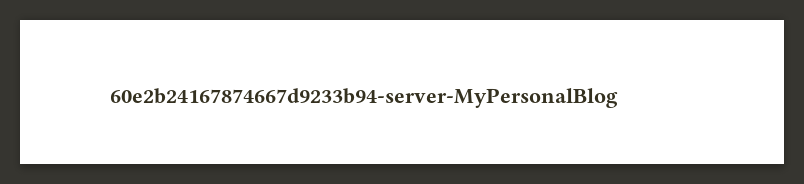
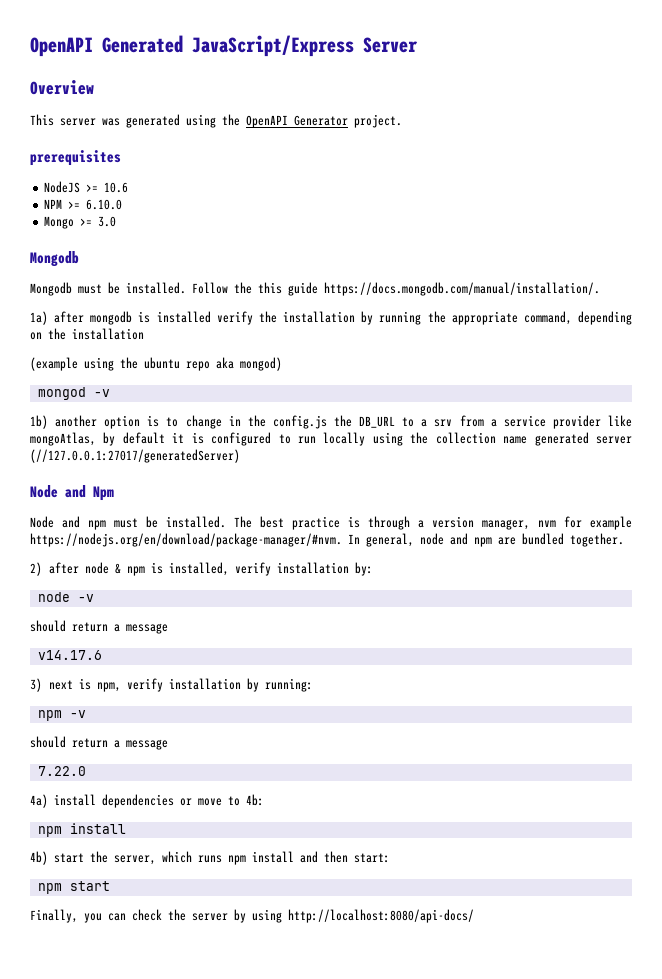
- 60e2b24167874667d9233b94-server-MyPersonalBlog
+ OpenAPI Generated JavaScript/Express Server
+ Overview
+ This server was generated using the OpenAPI Generator project.
+ prerequisites
+ NodeJS >= 10.6
+ NPM >= 6.10.0
+ Mongo >= 3.0
+ Mongodb
+ Mongodb must be installed. Follow the this guide https://docs.mongodb.com/manual/installation/.
+ 1a) after mongodb is installed verify the installation by running the appropriate command, depending on the installation
+ (example using the ubuntu repo aka mongod)
+ mongod -v
+ 1b) another option is to change in the config.js the DB_URL to a srv from a service provider like mongoAtlas, by default it is configured to run locally using the collection name generated server (//127.0.0.1:27017/generatedServer)
+ Node and Npm
+ Node and npm must be installed. The best practice is through a version manager, nvm for example https://nodejs.org/en/download/package-manager/#nvm. In general, node and npm are bundled together.
+ 2) after node & npm is installed, verify installation by:
+ node -v
+ should return a message
+ v14.17.6
+ 3) next is npm, verify installation by running:
+ npm -v
+ should return a message
+ 7.22.0
+ 4a) install dependencies or move to 4b:
+ npm install
+ 4b) start the server, which runs npm install and then start:
+ npm start
+ Finally, you can check the server by using http://localhost:8080/api-docs/

